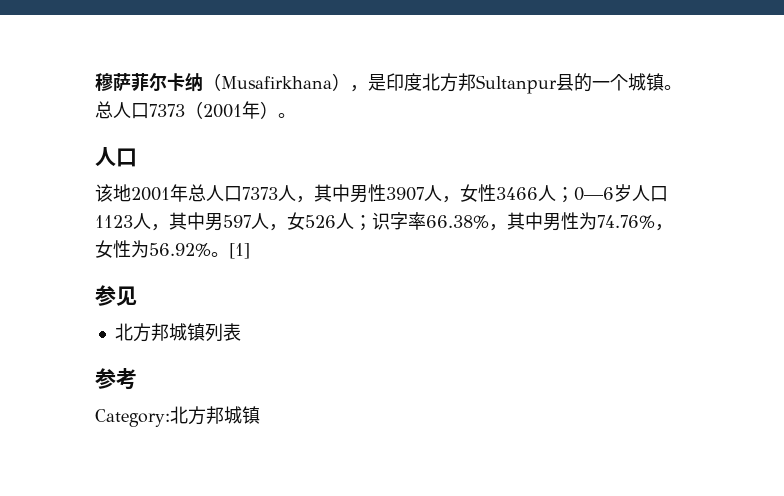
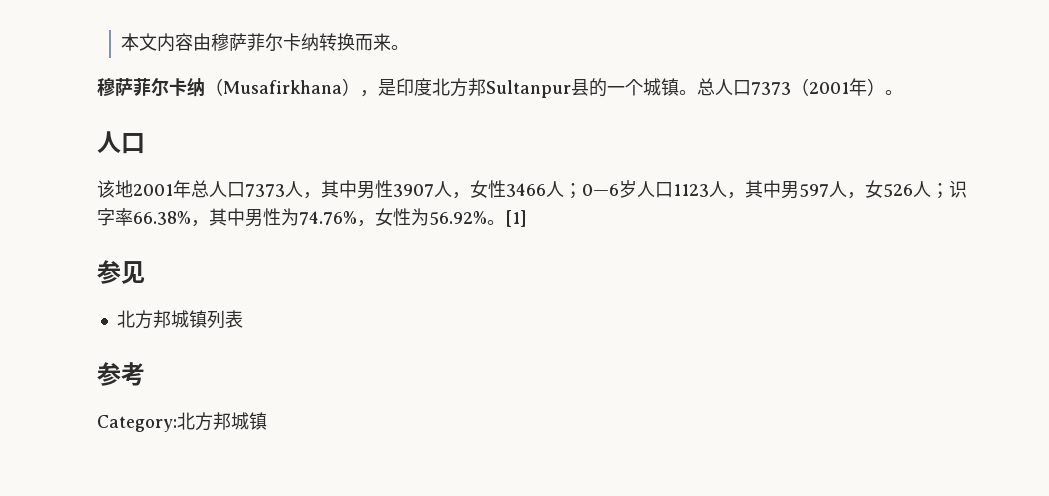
+ 本文内容由穆萨菲尔卡纳转换而来。

